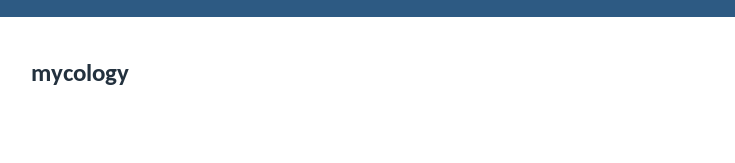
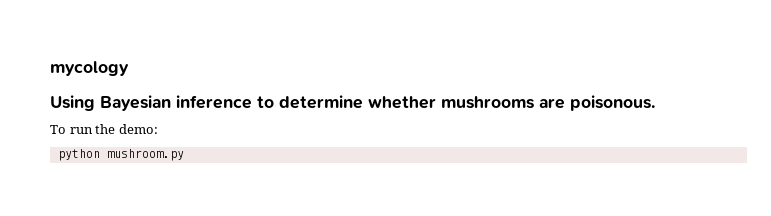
+ Using Bayesian inference to determine whether mushrooms are poisonous.
+ To run the demo:
+ python mushroom.py

